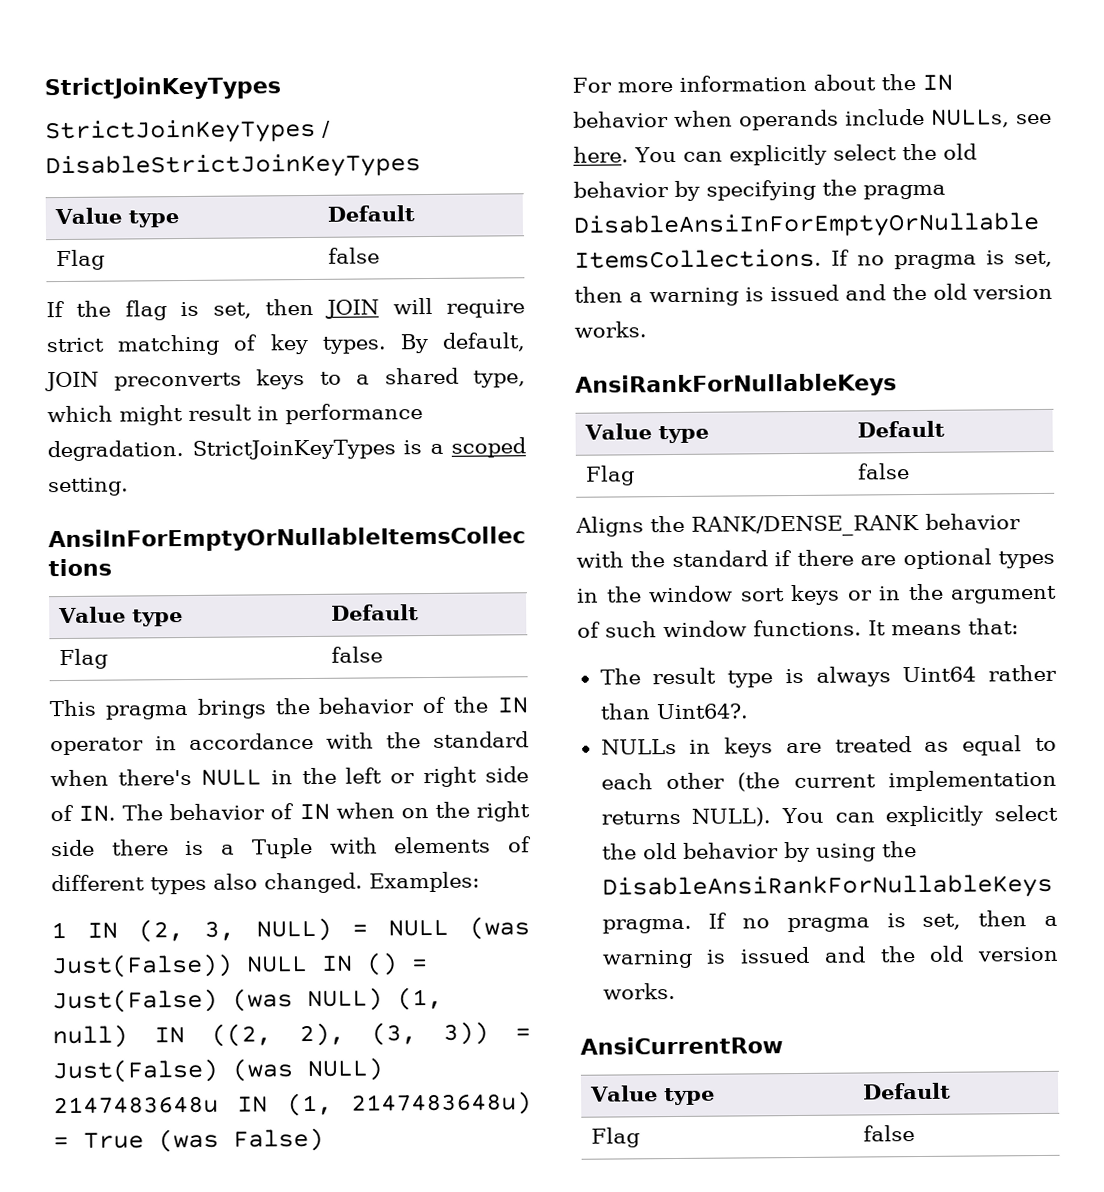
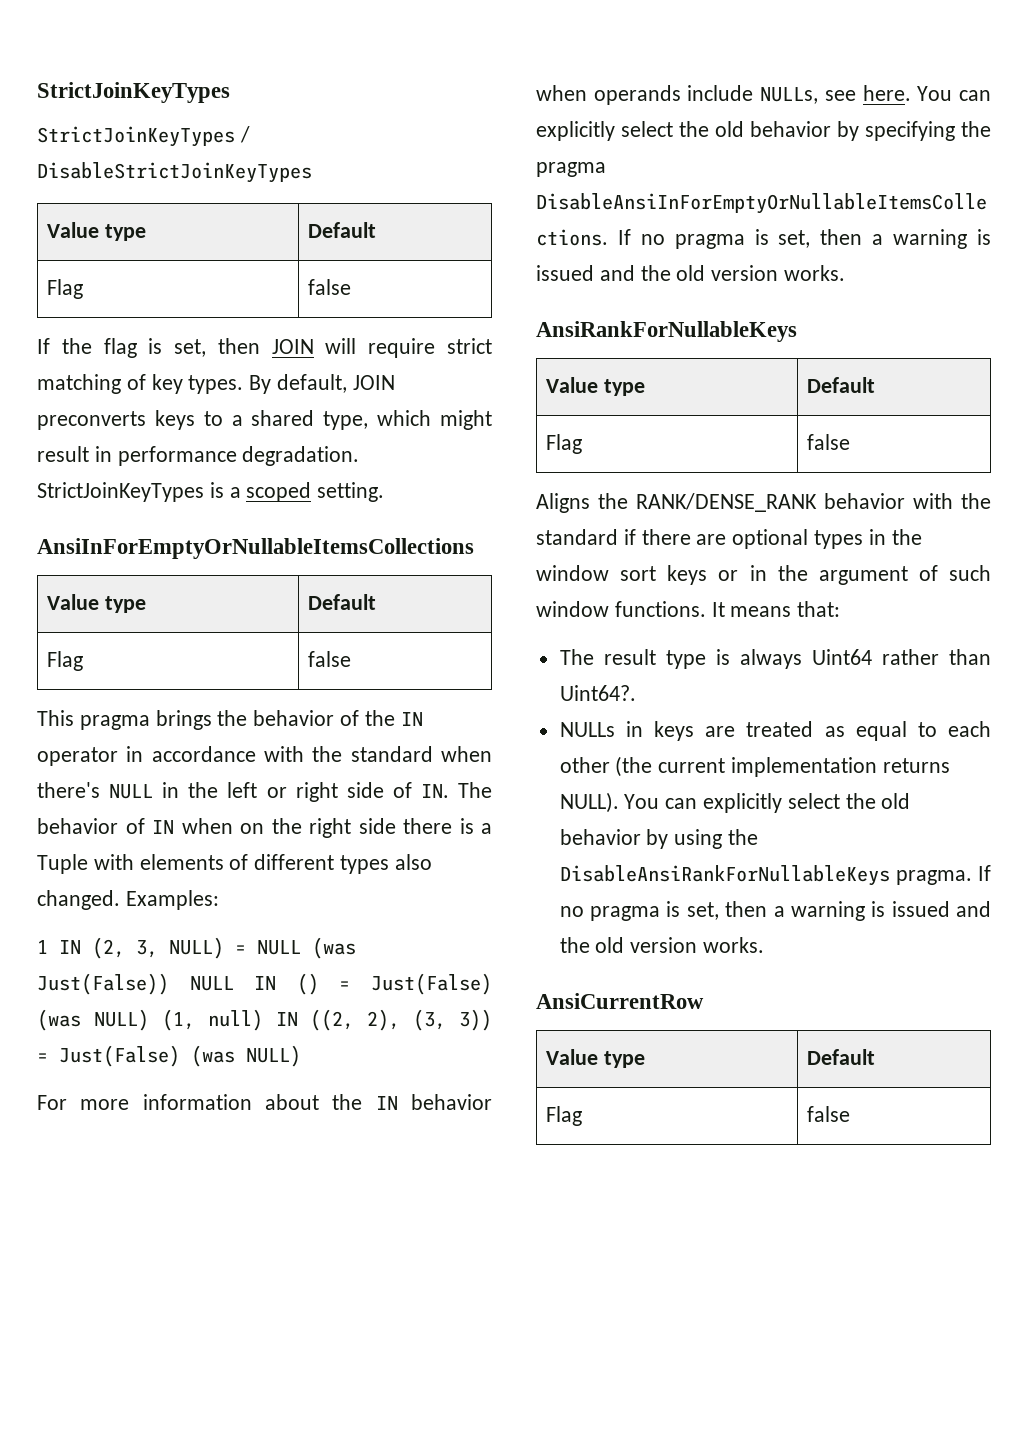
- 1 IN (2, 3, NULL) = NULL (was Just(False)) NULL IN () = Just(False) (was NULL) (1, null) IN ((2, 2), (3, 3)) = Just(False) (was NULL) 2147483648u IN (1, 2147483648u) = True (was False)
+ 1 IN (2, 3, NULL) = NULL (was Just(False)) NULL IN () = Just(False) (was NULL) (1, null) IN ((2, 2), (3, 3)) = Just(False) (was NULL)

